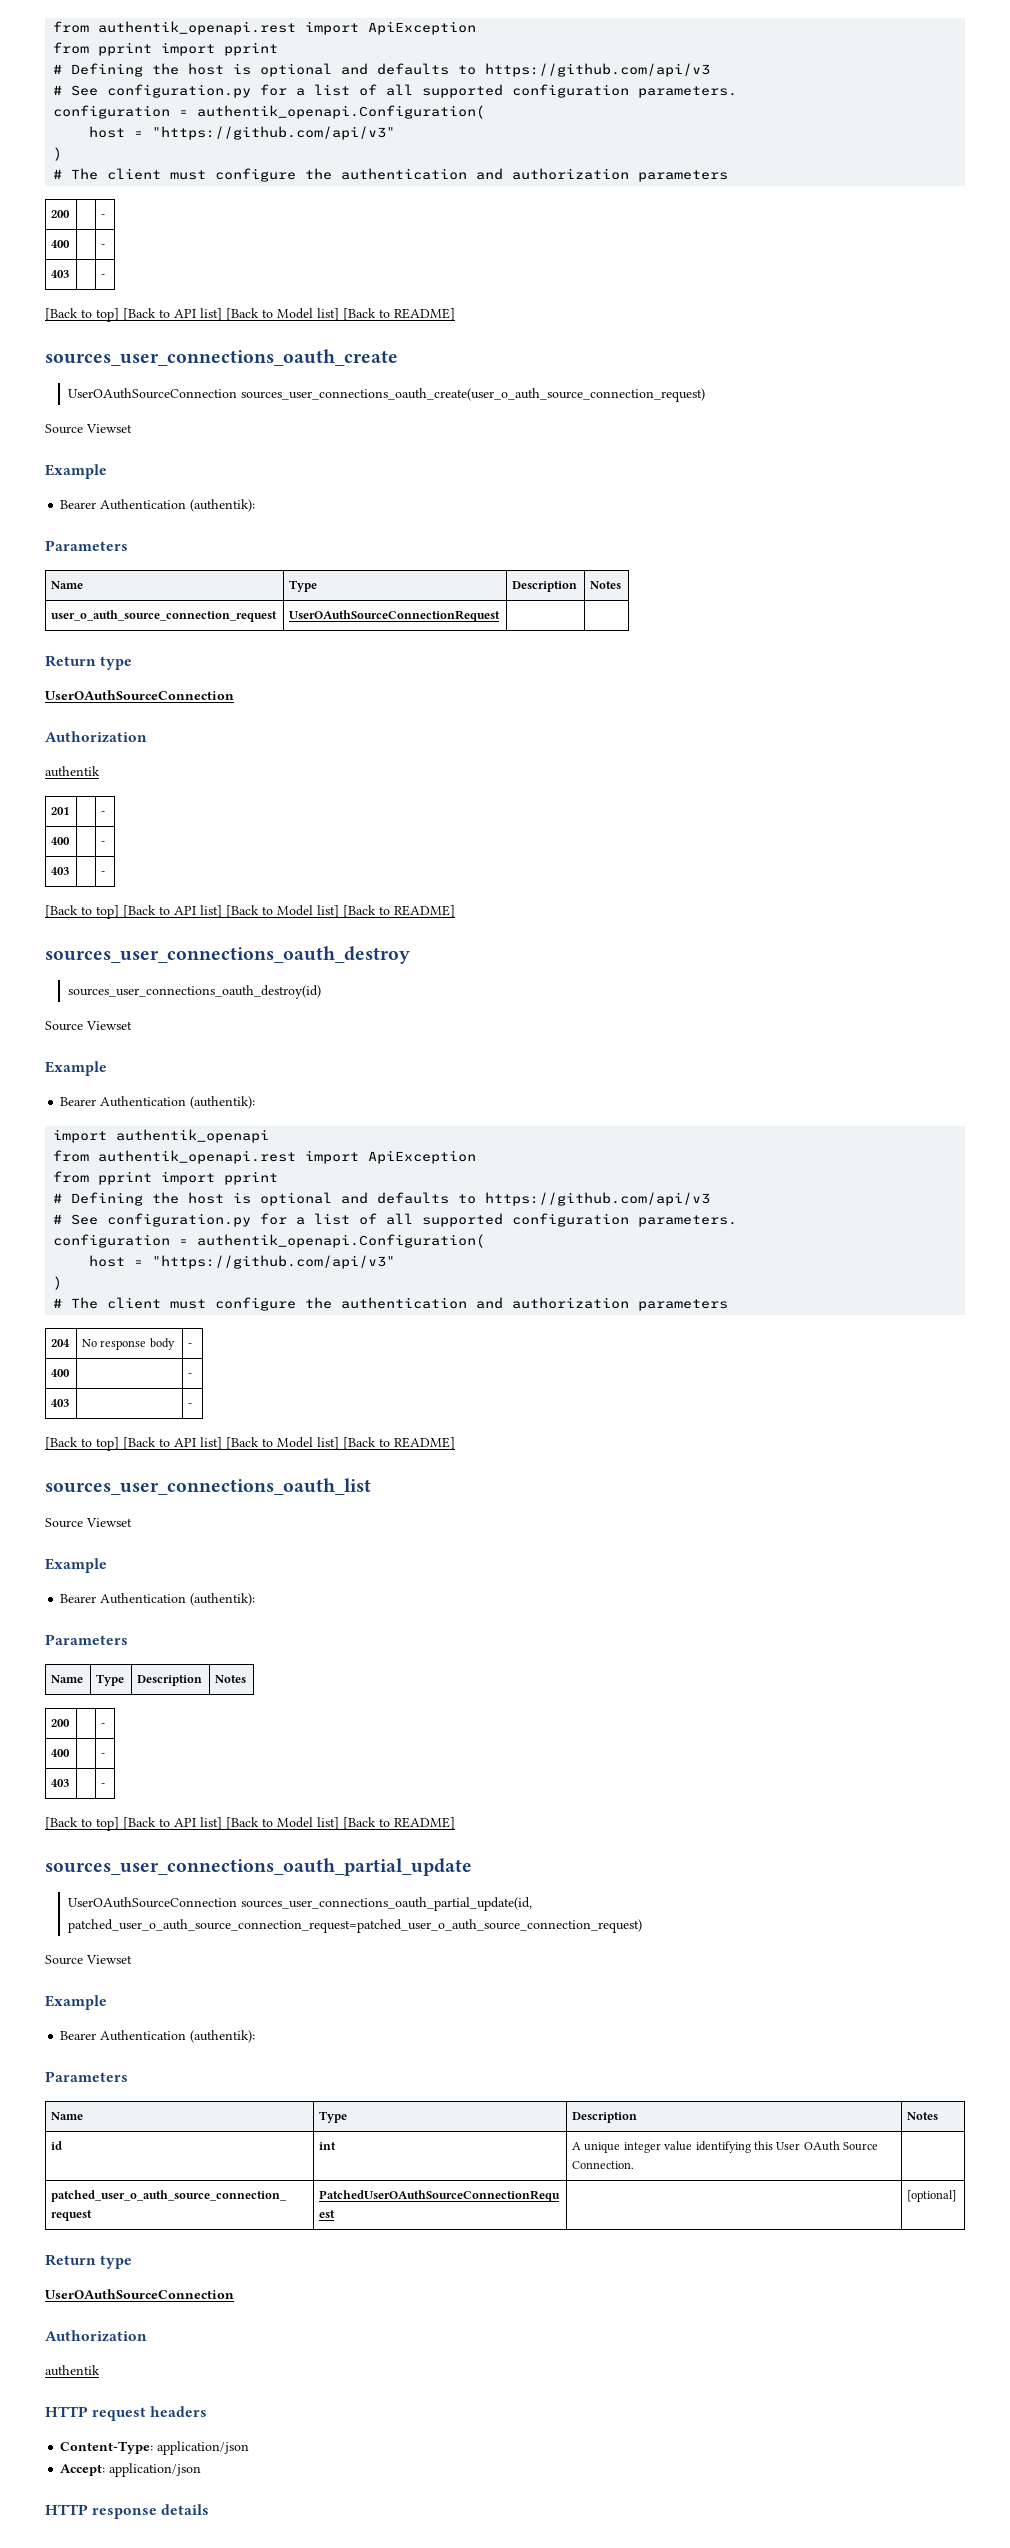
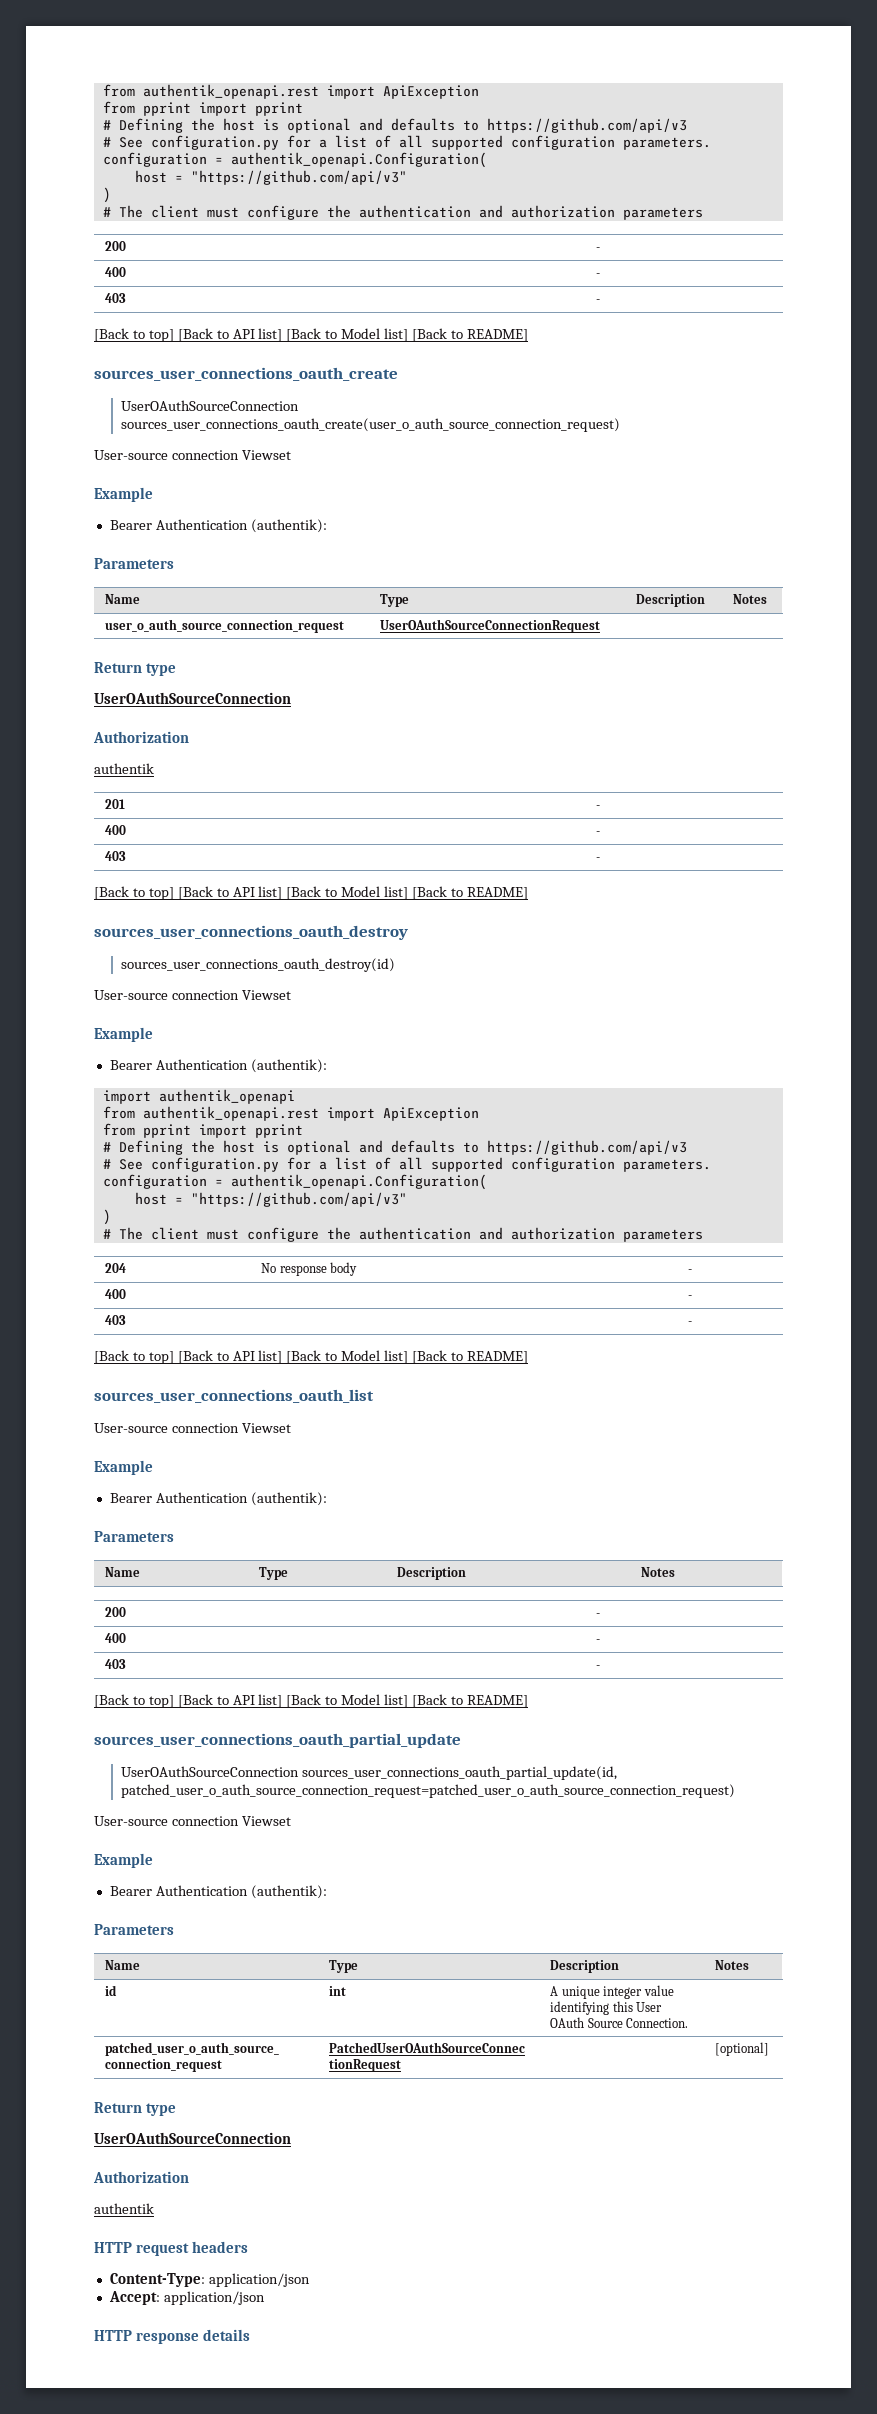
  UserOAuthSourceConnection sources_user_connections_oauth_create(user_o_auth_source_connection_request)
- Source Viewset
+ User-source connection Viewset
  sources_user_connections_oauth_destroy(id)
- Source Viewset
+ User-source connection Viewset
  sources_user_connections_oauth_list
- Source Viewset
+ User-source connection Viewset
  UserOAuthSourceConnection sources_user_connections_oauth_partial_update(id, patched_user_o_auth_source_connection_request=patched_user_o_auth_source_connection_request)
- Source Viewset
+ User-source connection Viewset

